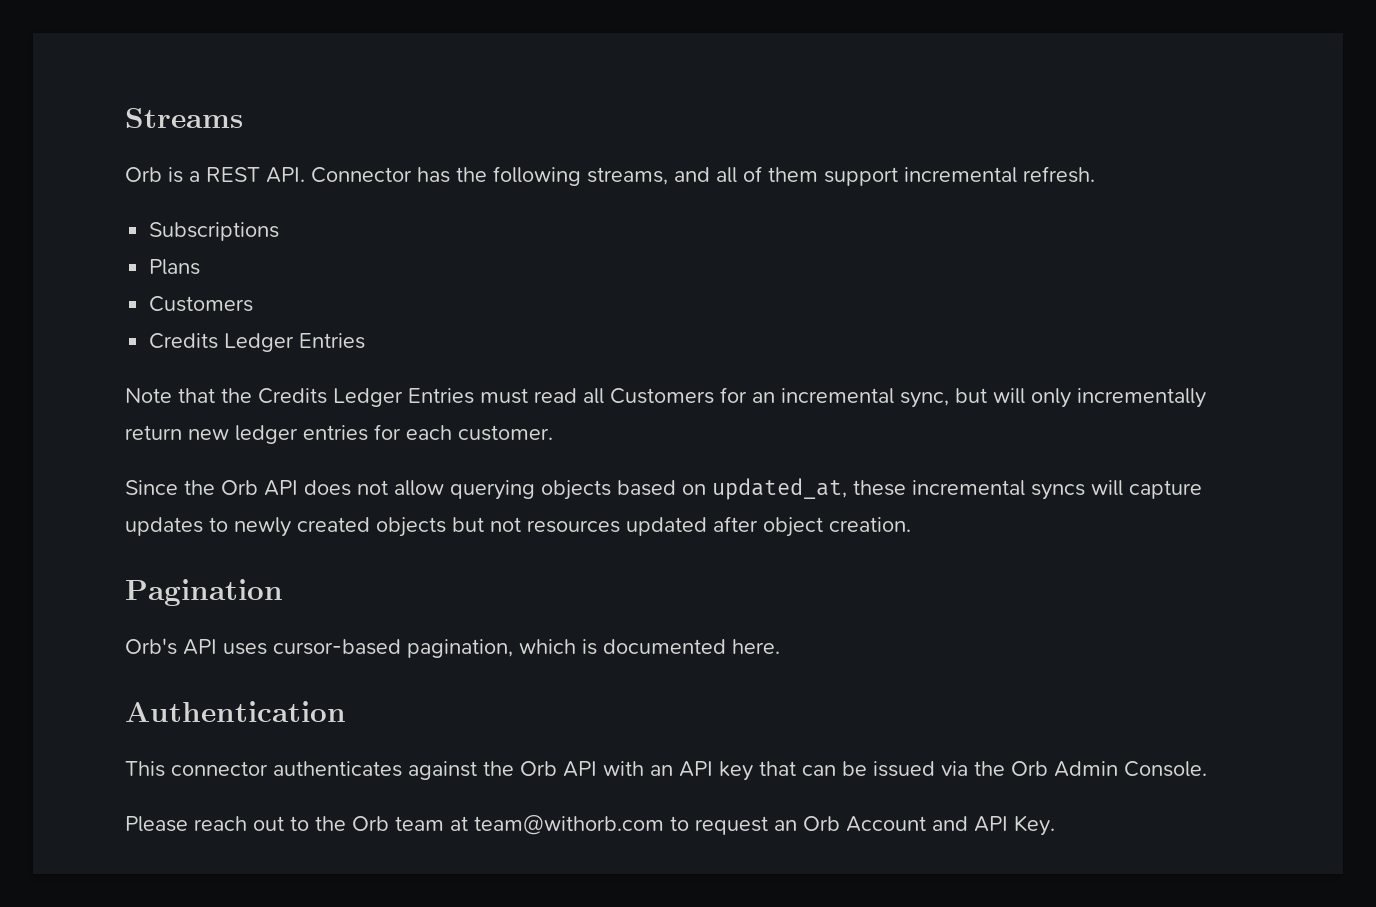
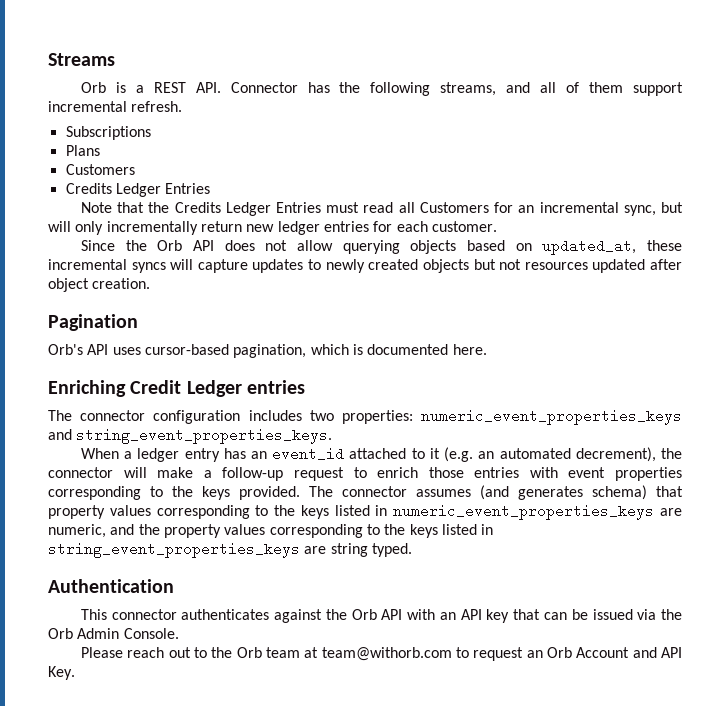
+ Enriching Credit Ledger entries
+ The connector configuration includes two properties: numeric_event_properties_keys and string_event_properties_keys.
+ When a ledger entry has an event_id attached to it (e.g. an automated decrement), the connector will make a follow-up request to enrich those entries with event properties corresponding to the keys provided. The connector assumes (and generates schema) that property values corresponding to the keys listed in numeric_event_properties_keys are numeric, and the property values corresponding to the keys listed in string_event_properties_keys are string typed.

